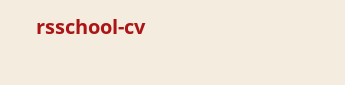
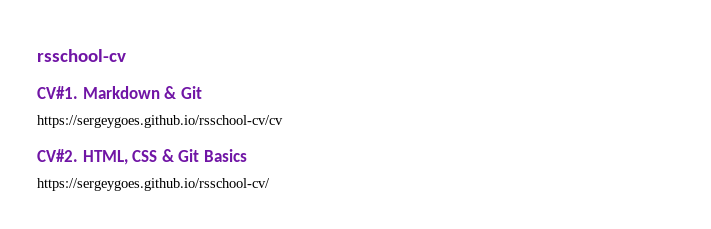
+ CV#1. Markdown & Git
+ https://sergeygoes.github.io/rsschool-cv/cv
+ CV#2. HTML, CSS & Git Basics
+ https://sergeygoes.github.io/rsschool-cv/

